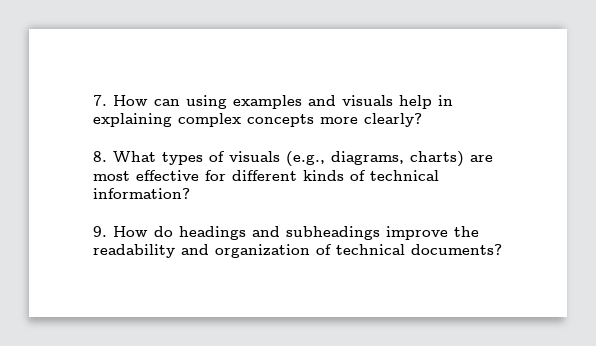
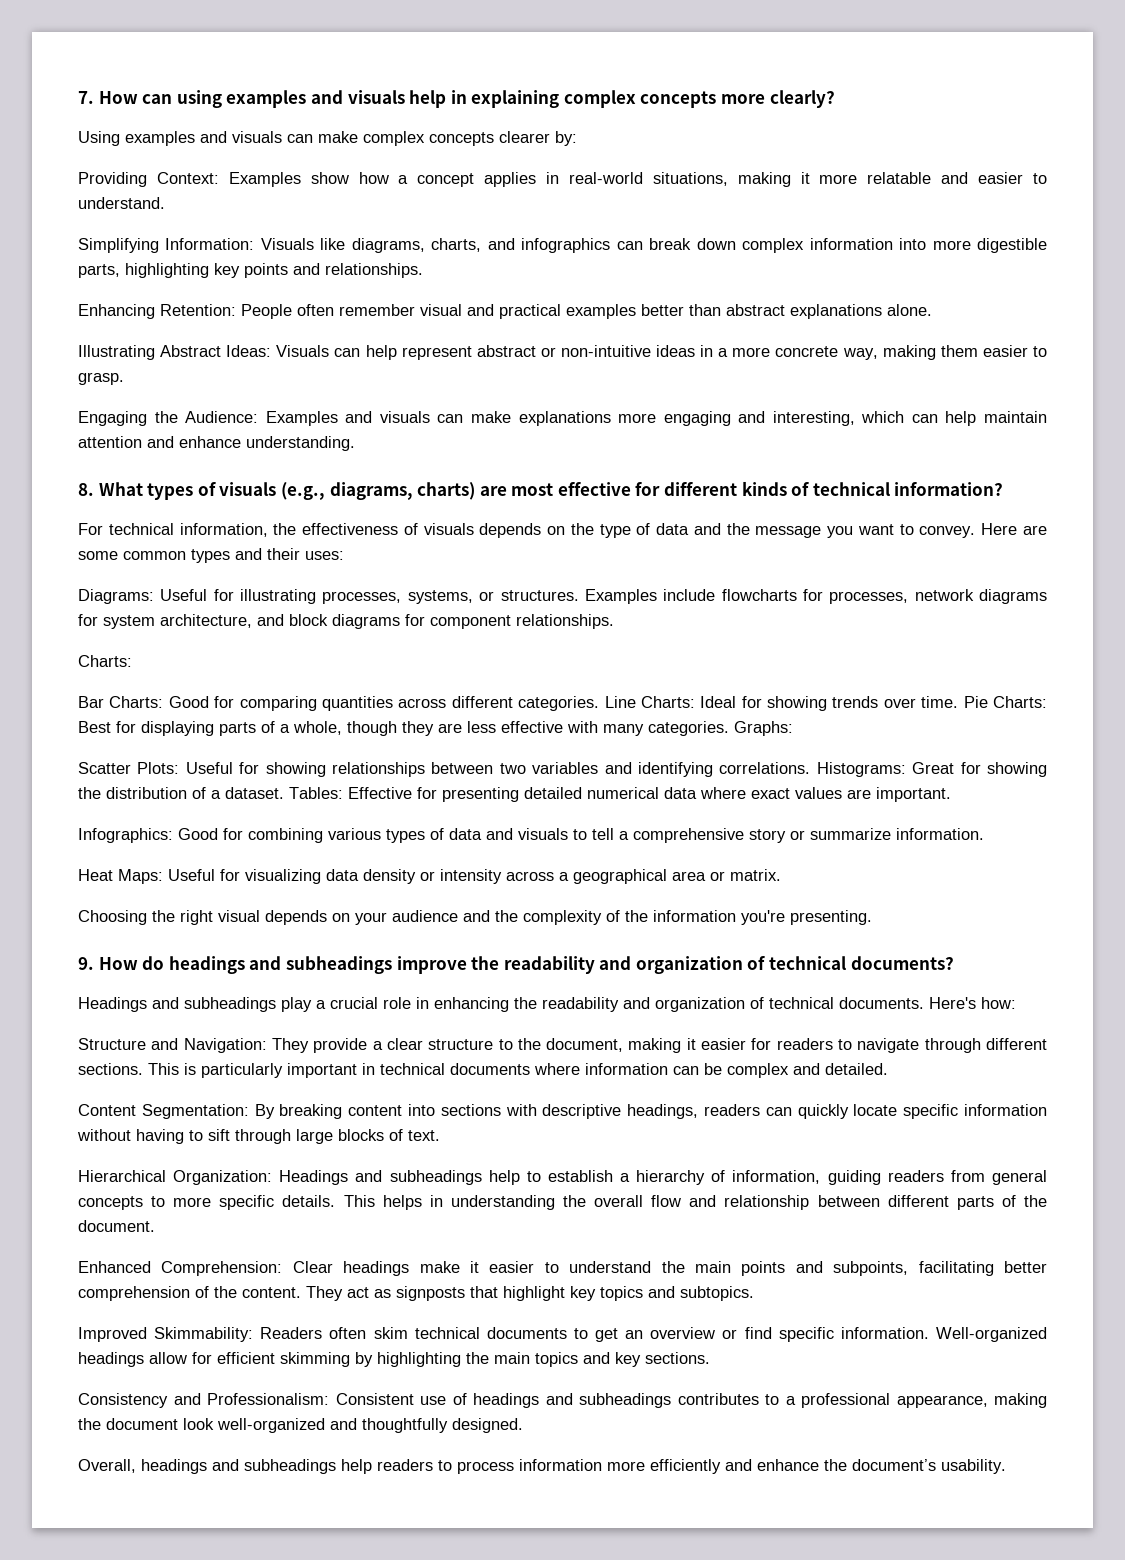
+ Using examples and visuals can make complex concepts clearer by:
+ Providing Context: Examples show how a concept applies in real-world situations, making it more relatable and easier to understand.
+ Simplifying Information: Visuals like diagrams, charts, and infographics can break down complex information into more digestible parts, highlighting key points and relationships.
+ Enhancing Retention: People often remember visual and practical examples better than abstract explanations alone.
+ Illustrating Abstract Ideas: Visuals can help represent abstract or non-intuitive ideas in a more concrete way, making them easier to grasp.
+ Engaging the Audience: Examples and visuals can make explanations more engaging and interesting, which can help maintain attention and enhance understanding.
+ For technical information, the effectiveness of visuals depends on the type of data and the message you want to convey. Here are some common types and their uses:
+ Diagrams: Useful for illustrating processes, systems, or structures. Examples include flowcharts for processes, network diagrams for system architecture, and block diagrams for component relationships.
+ Charts:
+ Bar Charts: Good for comparing quantities across different categories. Line Charts: Ideal for showing trends over time. Pie Charts: Best for displaying parts of a whole, though they are less effective with many categories. Graphs:
+ Scatter Plots: Useful for showing relationships between two variables and identifying correlations. Histograms: Great for showing the distribution of a dataset. Tables: Effective for presenting detailed numerical data where exact values are important.
+ Infographics: Good for combining various types of data and visuals to tell a comprehensive story or summarize information.
+ Heat Maps: Useful for visualizing data density or intensity across a geographical area or matrix.
+ Choosing the right visual depends on your audience and the complexity of the information you're presenting.
+ Headings and subheadings play a crucial role in enhancing the readability and organization of technical documents. Here's how:
+ Structure and Navigation: They provide a clear structure to the document, making it easier for readers to navigate through different sections. This is particularly important in technical documents where information can be complex and detailed.
+ Content Segmentation: By breaking content into sections with descriptive headings, readers can quickly locate specific information without having to sift through large blocks of text.
+ Hierarchical Organization: Headings and subheadings help to establish a hierarchy of information, guiding readers from general concepts to more specific details. This helps in understanding the overall flow and relationship between different parts of the document.
+ Enhanced Comprehension: Clear headings make it easier to understand the main points and subpoints, facilitating better comprehension of the content. They act as signposts that highlight key topics and subtopics.
+ Improved Skimmability: Readers often skim technical documents to get an overview or find specific information. Well-organized headings allow for efficient skimming by highlighting the main topics and key sections.
+ Consistency and Professionalism: Consistent use of headings and subheadings contributes to a professional appearance, making the document look well-organized and thoughtfully designed.
+ Overall, headings and subheadings help readers to process information more efficiently and enhance the document’s usability.

